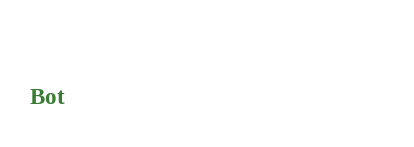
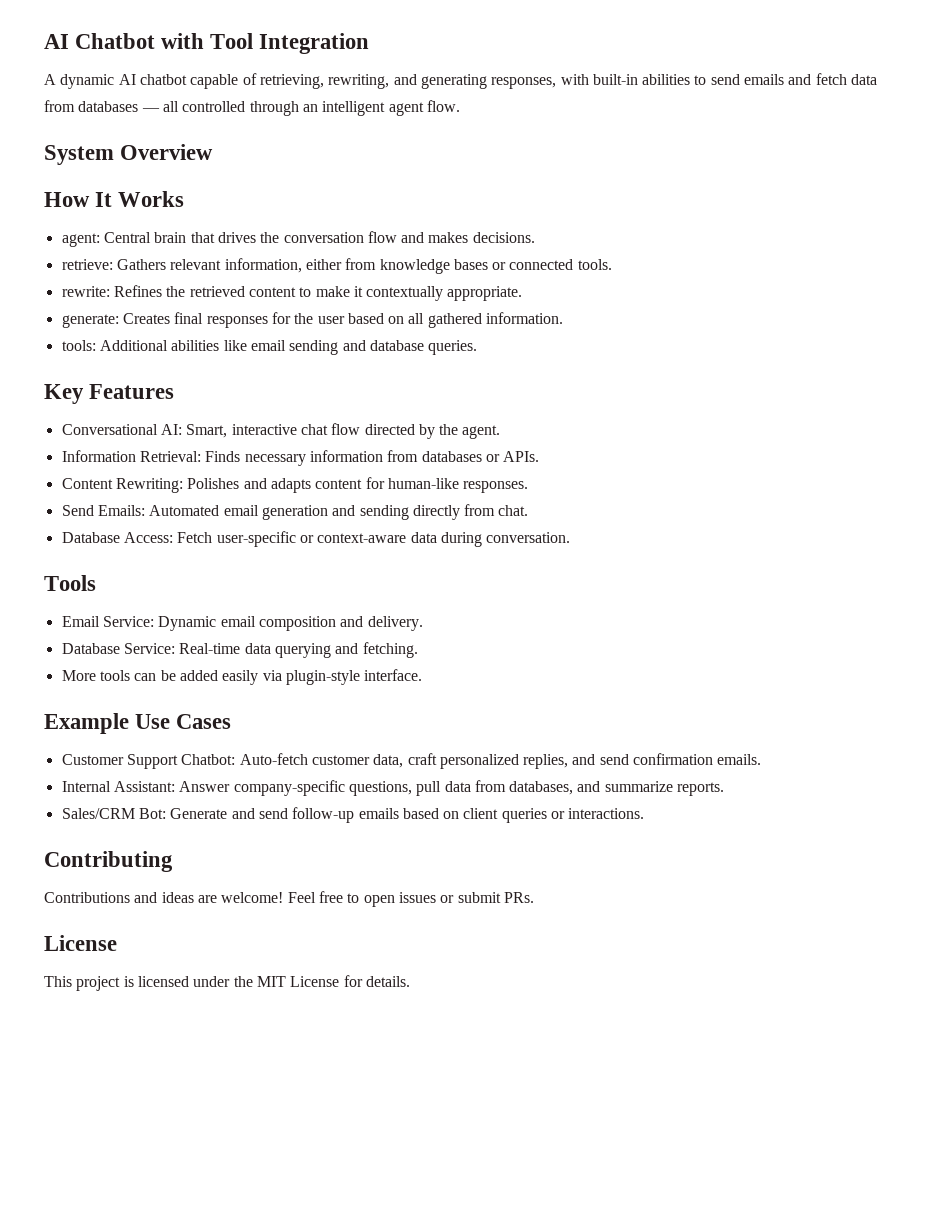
- Bot
+ AI Chatbot with Tool Integration
+ A dynamic AI chatbot capable of retrieving, rewriting, and generating responses, with built-in abilities to send emails and fetch data from databases — all controlled through an intelligent agent flow.
+ System Overview
+ How It Works
+ agent: Central brain that drives the conversation flow and makes decisions.
+ retrieve: Gathers relevant information, either from knowledge bases or connected tools.
+ rewrite: Refines the retrieved content to make it contextually appropriate.
+ generate: Creates final responses for the user based on all gathered information.
+ tools: Additional abilities like email sending and database queries.
+ Key Features
+ Conversational AI: Smart, interactive chat flow directed by the agent.
+ Information Retrieval: Finds necessary information from databases or APIs.
+ Content Rewriting: Polishes and adapts content for human-like responses.
+ Send Emails: Automated email generation and sending directly from chat.
+ Database Access: Fetch user-specific or context-aware data during conversation.
+ Tools
+ Email Service: Dynamic email composition and delivery.
+ Database Service: Real-time data querying and fetching.
+ More tools can be added easily via plugin-style interface.
+ Example Use Cases
+ Customer Support Chatbot: Auto-fetch customer data, craft personalized replies, and send confirmation emails.
+ Internal Assistant: Answer company-specific questions, pull data from databases, and summarize reports.
+ Sales/CRM Bot: Generate and send follow-up emails based on client queries or interactions.
+ Contributing
+ Contributions and ideas are welcome! Feel free to open issues or submit PRs.
+ License
+ This project is licensed under the MIT License for details.

